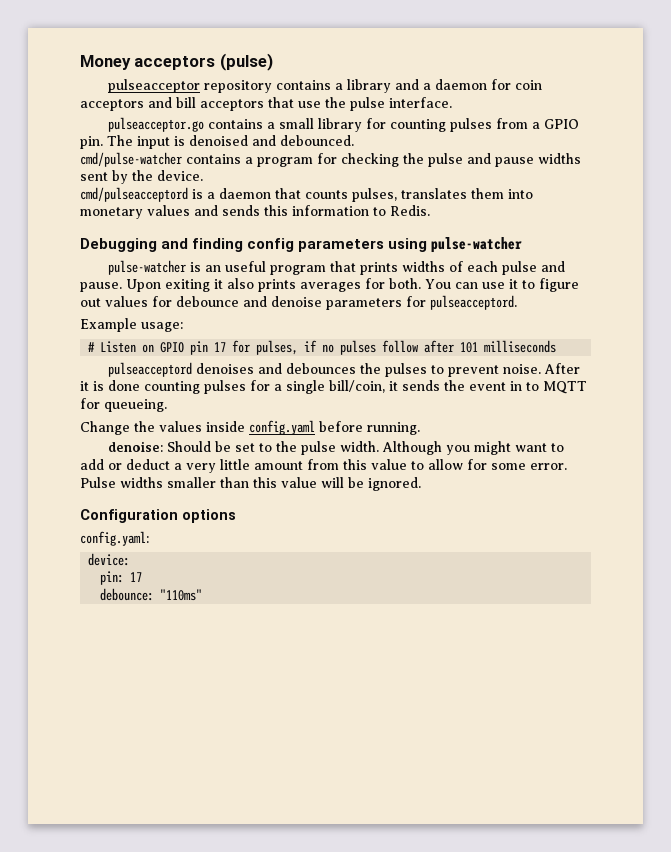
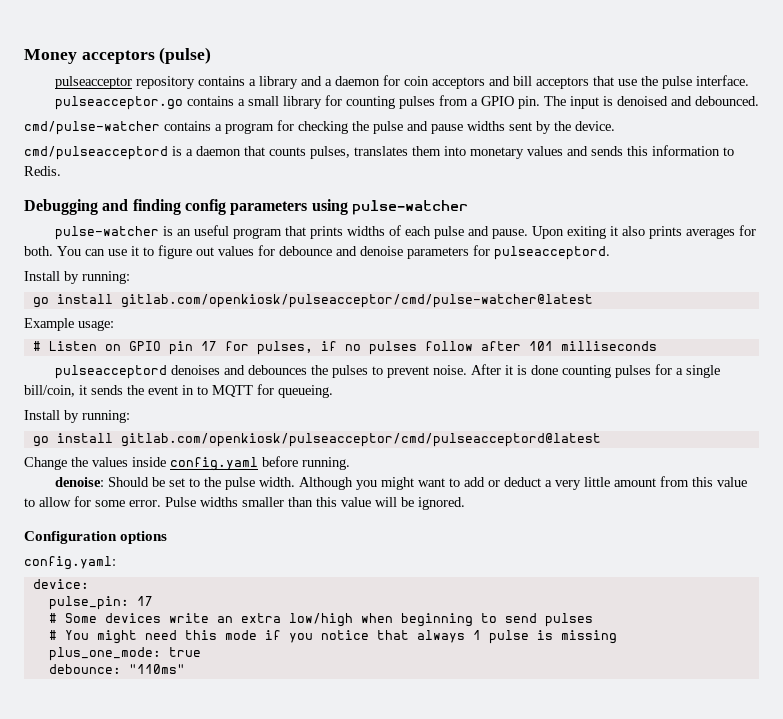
  You can use it to figure out values for debounce and denoise parameters for pulseacceptord.
+ Install by running:
+ go install gitlab.com/openkiosk/pulseacceptor/cmd/pulse-watcher@latest
  After it is done counting pulses for a single bill/coin, it sends the event in to MQTT for queueing.
+ Install by running:
+ go install gitlab.com/openkiosk/pulseacceptor/cmd/pulseacceptord@latest
- pin: 17
+ pulse_pin: 17
+ # Some devices write an extra low/high when beginning to send pulses
+ # You might need this mode if you notice that always 1 pulse is missing
+ plus_one_mode: true

